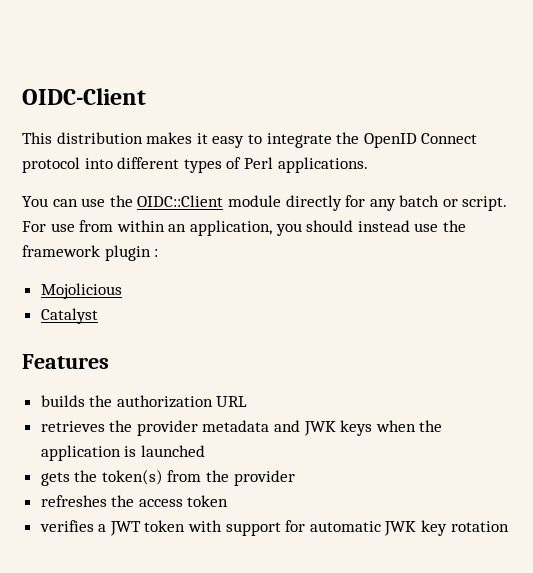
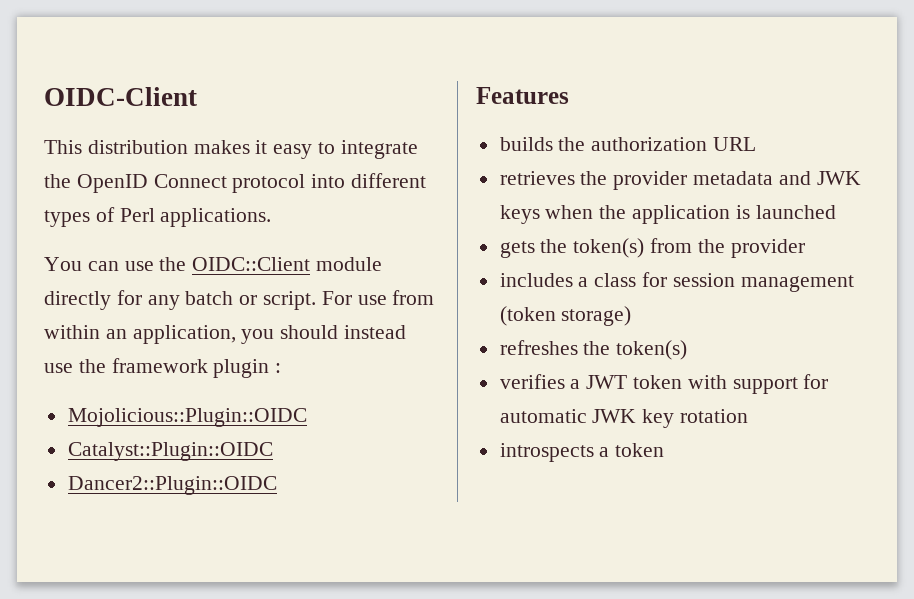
- Mojolicious
- Catalyst
+ Mojolicious::Plugin::OIDC
+ Catalyst::Plugin::OIDC
+ Dancer2::Plugin::OIDC
+ includes a class for session management (token storage)
- refreshes the access token
+ refreshes the token(s)
+ introspects a token

